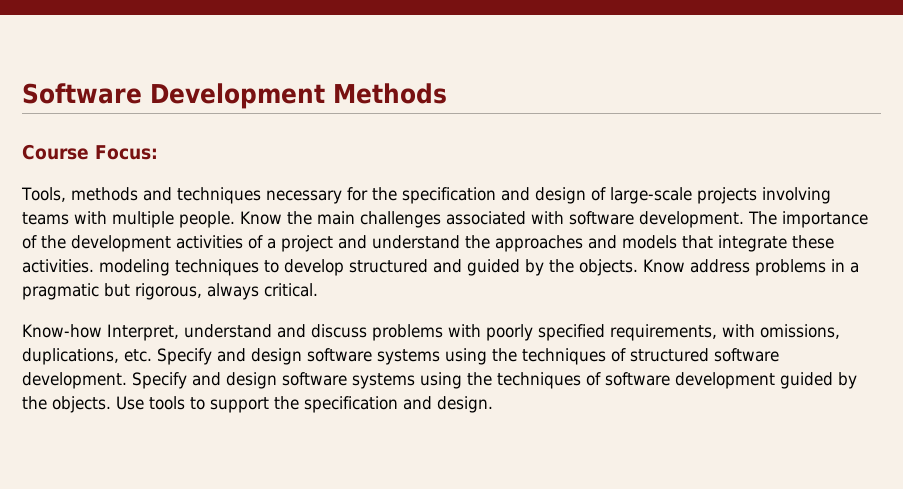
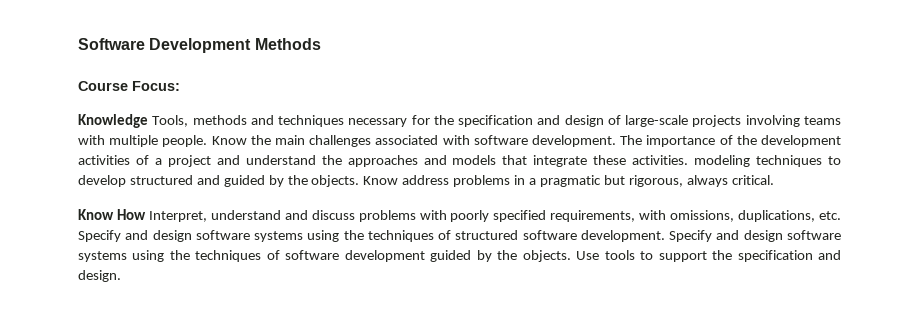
- Tools, methods and techniques necessary for the specification and design of large-scale projects involving teams with multiple people.
+ Knowledge Tools, methods and techniques necessary for the specification and design of large-scale projects involving teams with multiple people.
- Know-how Interpret, understand and discuss problems with poorly specified requirements, with omissions, duplications, etc. Specify and design software systems using the techniques of structured software development.
+ Know How Interpret, understand and discuss problems with poorly specified requirements, with omissions, duplications, etc. Specify and design software systems using the techniques of structured software development.

